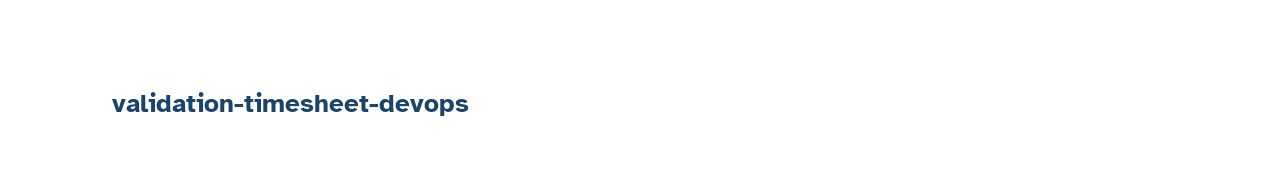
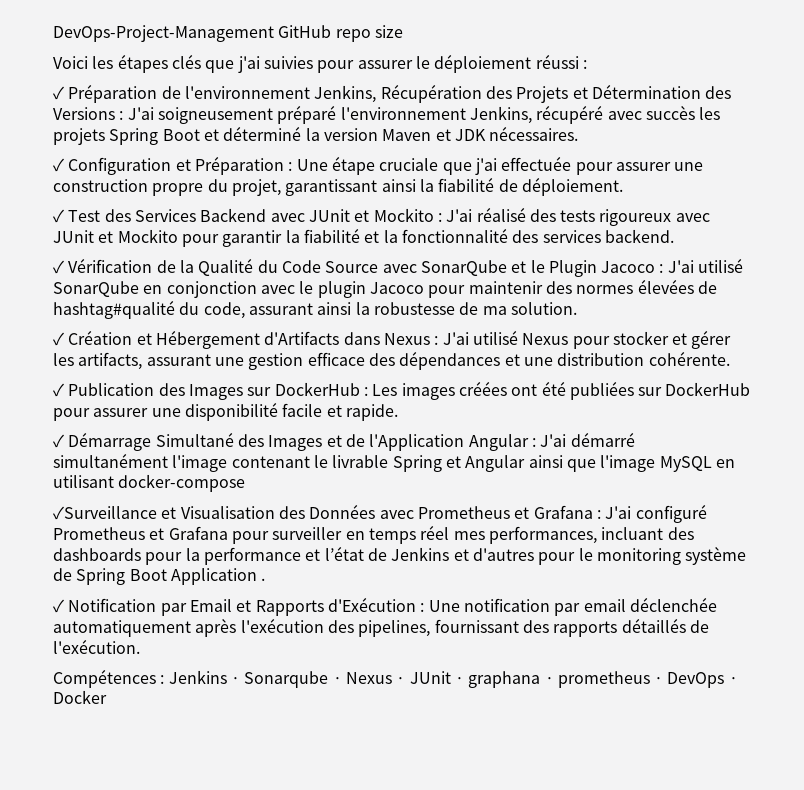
- validation-timesheet-devops
+ DevOps-Project-Management GitHub repo size
+ Voici les étapes clés que j'ai suivies pour assurer le déploiement réussi :
+ ✓ Préparation de l'environnement Jenkins, Récupération des Projets et Détermination des Versions : J'ai soigneusement préparé l'environnement Jenkins, récupéré avec succès les projets Spring Boot et déterminé la version Maven et JDK nécessaires.
+ ✓ Configuration et Préparation : Une étape cruciale que j'ai effectuée pour assurer une construction propre du projet, garantissant ainsi la fiabilité de déploiement.
+ ✓ Test des Services Backend avec JUnit et Mockito : J'ai réalisé des tests rigoureux avec JUnit et Mockito pour garantir la fiabilité et la fonctionnalité des services backend.
+ ✓ Vérification de la Qualité du Code Source avec SonarQube et le Plugin Jacoco : J'ai utilisé SonarQube en conjonction avec le plugin Jacoco pour maintenir des normes élevées de hashtag#qualité du code, assurant ainsi la robustesse de ma solution.
+ ✓ Création et Hébergement d'Artifacts dans Nexus : J'ai utilisé Nexus pour stocker et gérer les artifacts, assurant une gestion efficace des dépendances et une distribution cohérente.
+ ✓ Publication des Images sur DockerHub : Les images créées ont été publiées sur DockerHub pour assurer une disponibilité facile et rapide.
+ ✓ Démarrage Simultané des Images et de l'Application Angular : J'ai démarré simultanément l'image contenant le livrable Spring et Angular ainsi que l'image MySQL en utilisant docker-compose
+ ✓Surveillance et Visualisation des Données avec Prometheus et Grafana : J'ai configuré Prometheus et Grafana pour surveiller en temps réel mes performances, incluant des dashboards pour la performance et l’état de Jenkins et d'autres pour le monitoring système de Spring Boot Application .
+ ✓ Notification par Email et Rapports d'Exécution : Une notification par email déclenchée automatiquement après l'exécution des pipelines, fournissant des rapports détaillés de l'exécution.
+ Compétences : Jenkins · Sonarqube · Nexus · JUnit · graphana · prometheus · DevOps · Docker

